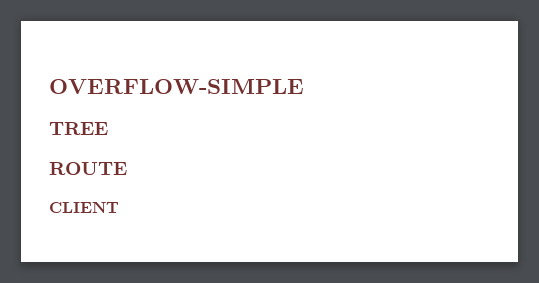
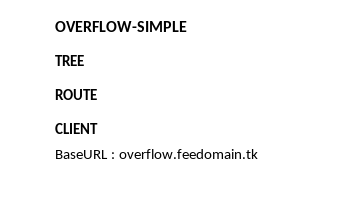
+ BaseURL : overflow.feedomain.tk

